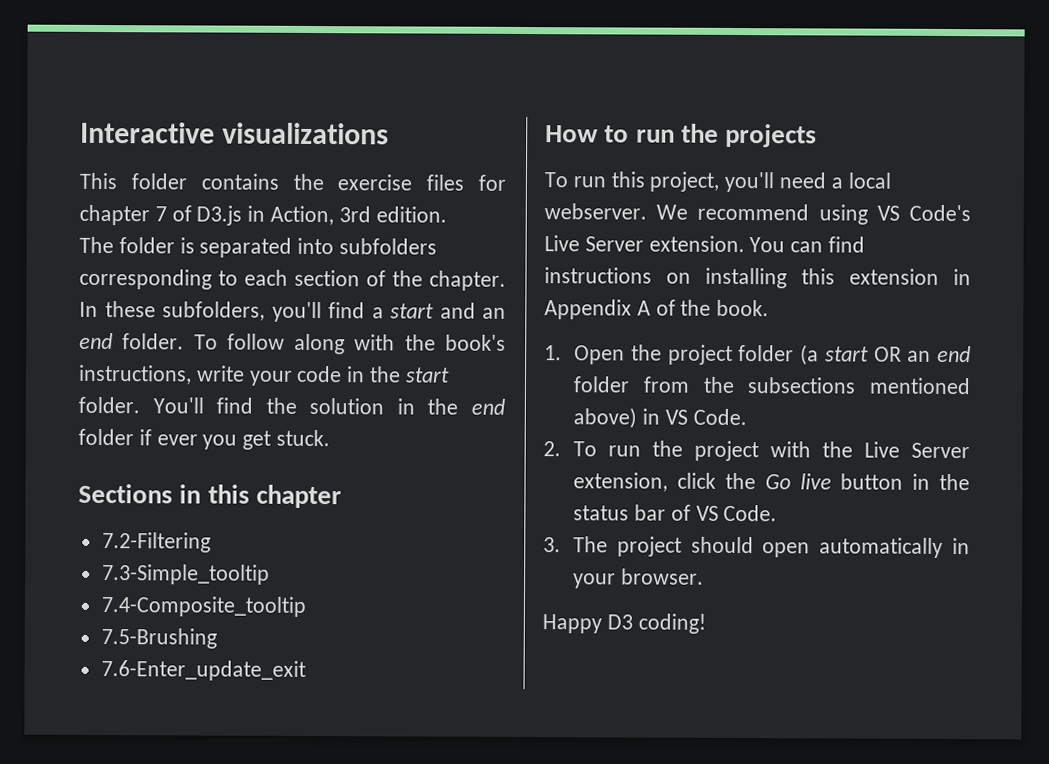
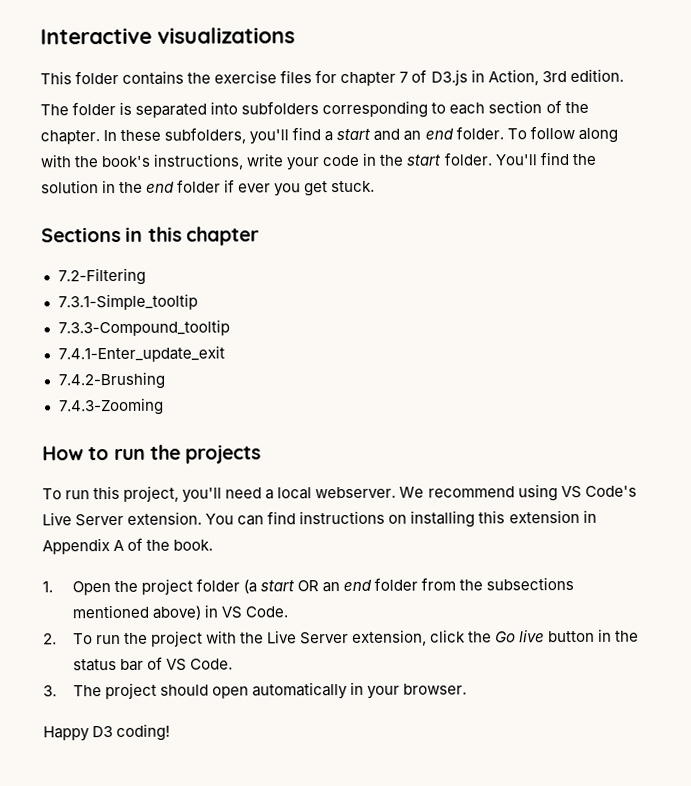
- 7.3-Simple_tooltip
- 7.4-Composite_tooltip
- 7.5-Brushing
- 7.6-Enter_update_exit
+ 7.3.1-Simple_tooltip
+ 7.3.3-Compound_tooltip
+ 7.4.1-Enter_update_exit
+ 7.4.2-Brushing
+ 7.4.3-Zooming

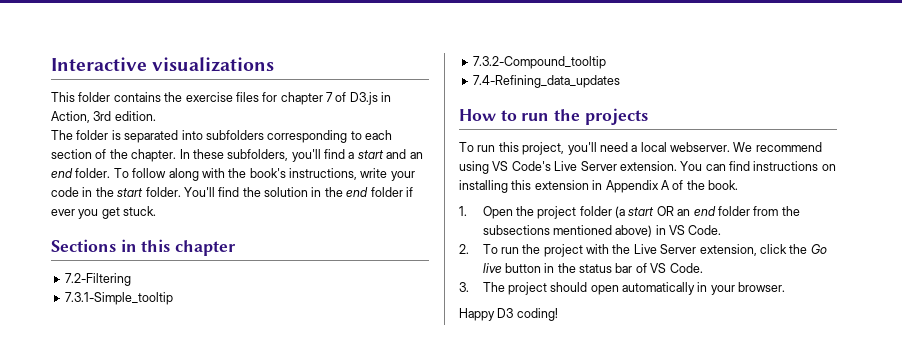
- 7.3.3-Compound_tooltip
- 7.4.1-Enter_update_exit
- 7.4.2-Brushing
- 7.4.3-Zooming
+ 7.3.2-Compound_tooltip
+ 7.4-Refining_data_updates

